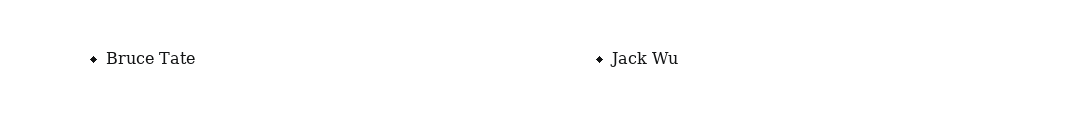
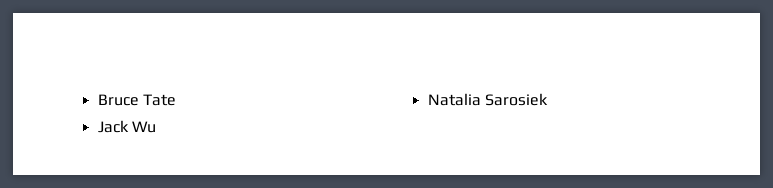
+ Natalia Sarosiek

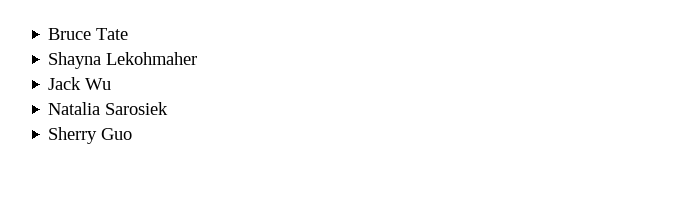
+ Shayna Lekohmaher
+ Sherry Guo

